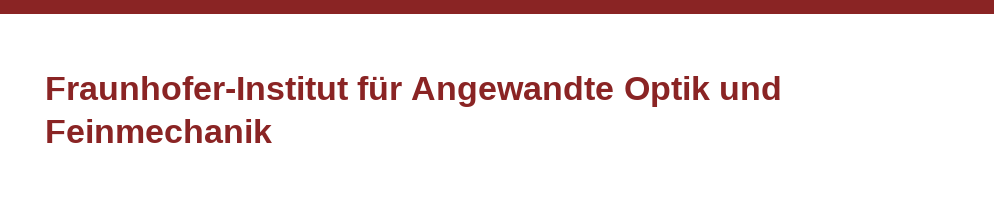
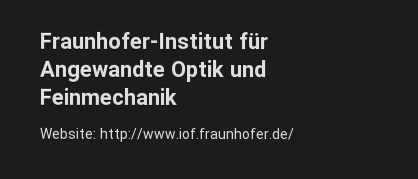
+ Website: http://www.iof.fraunhofer.de/

